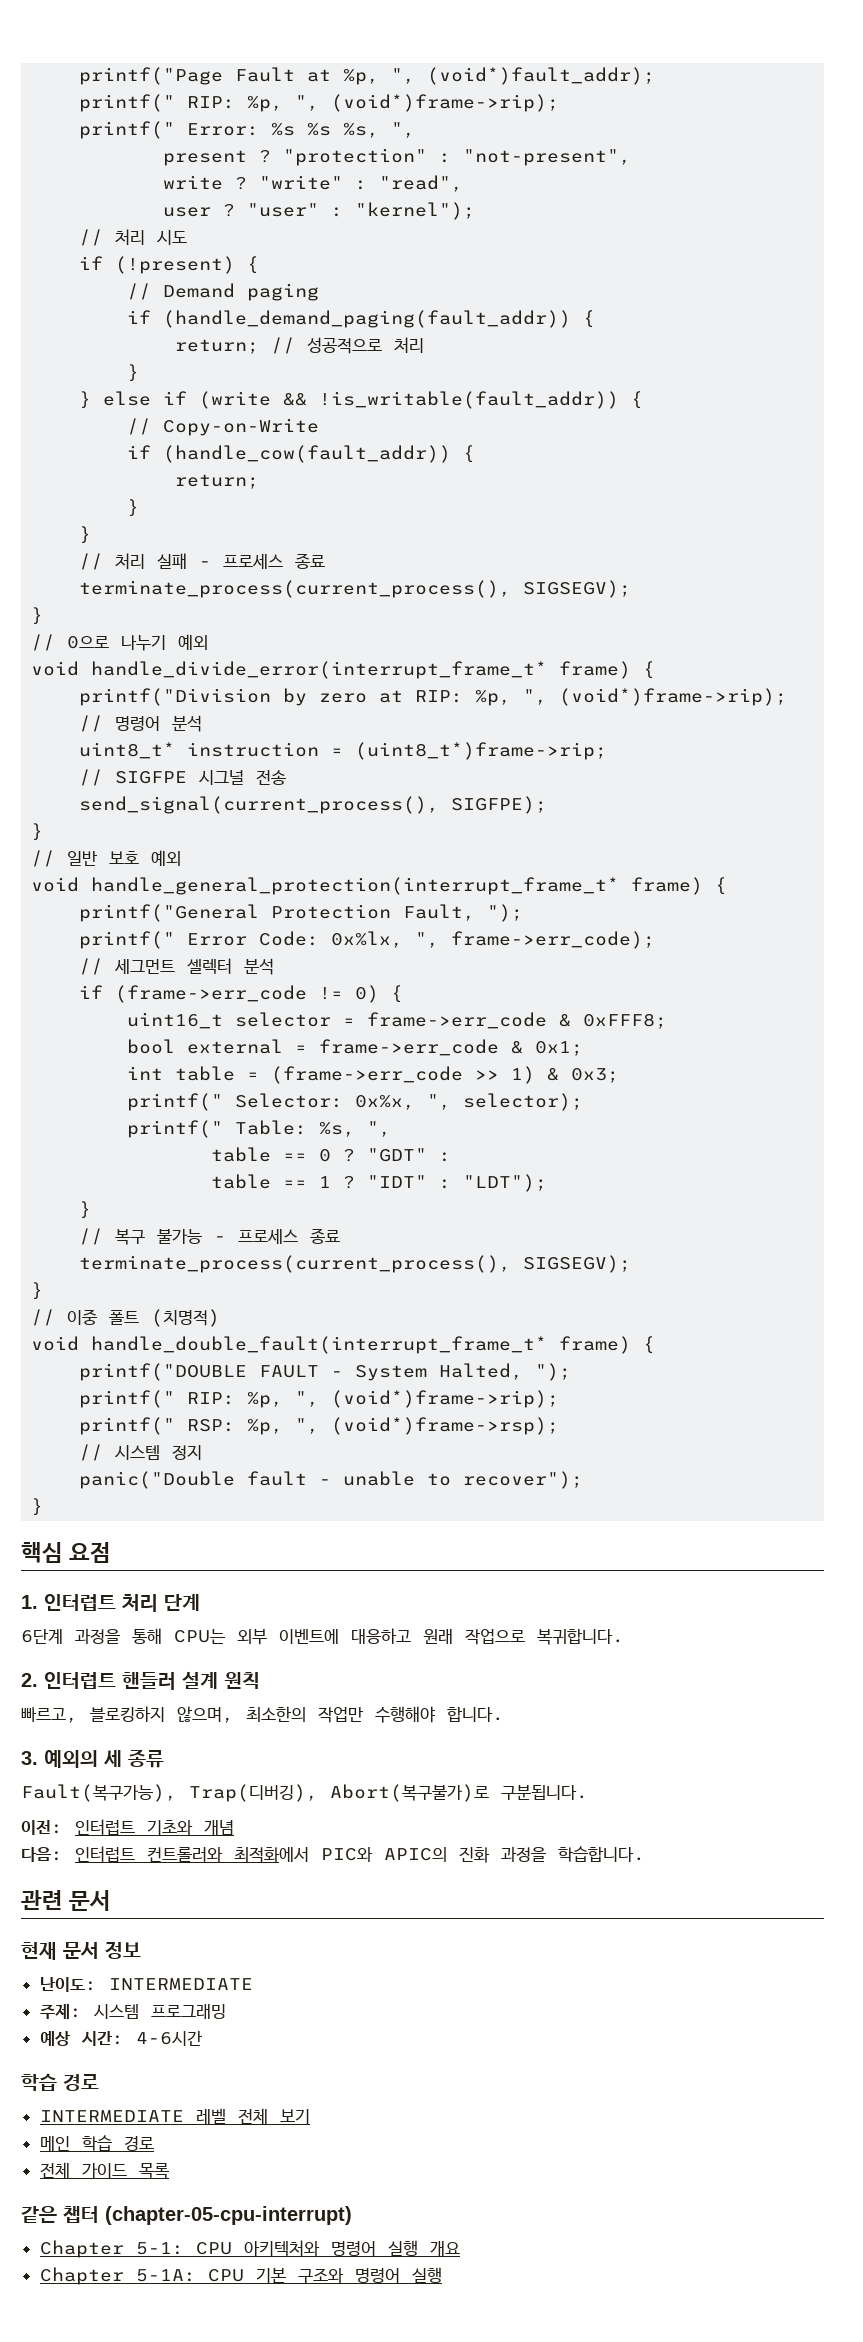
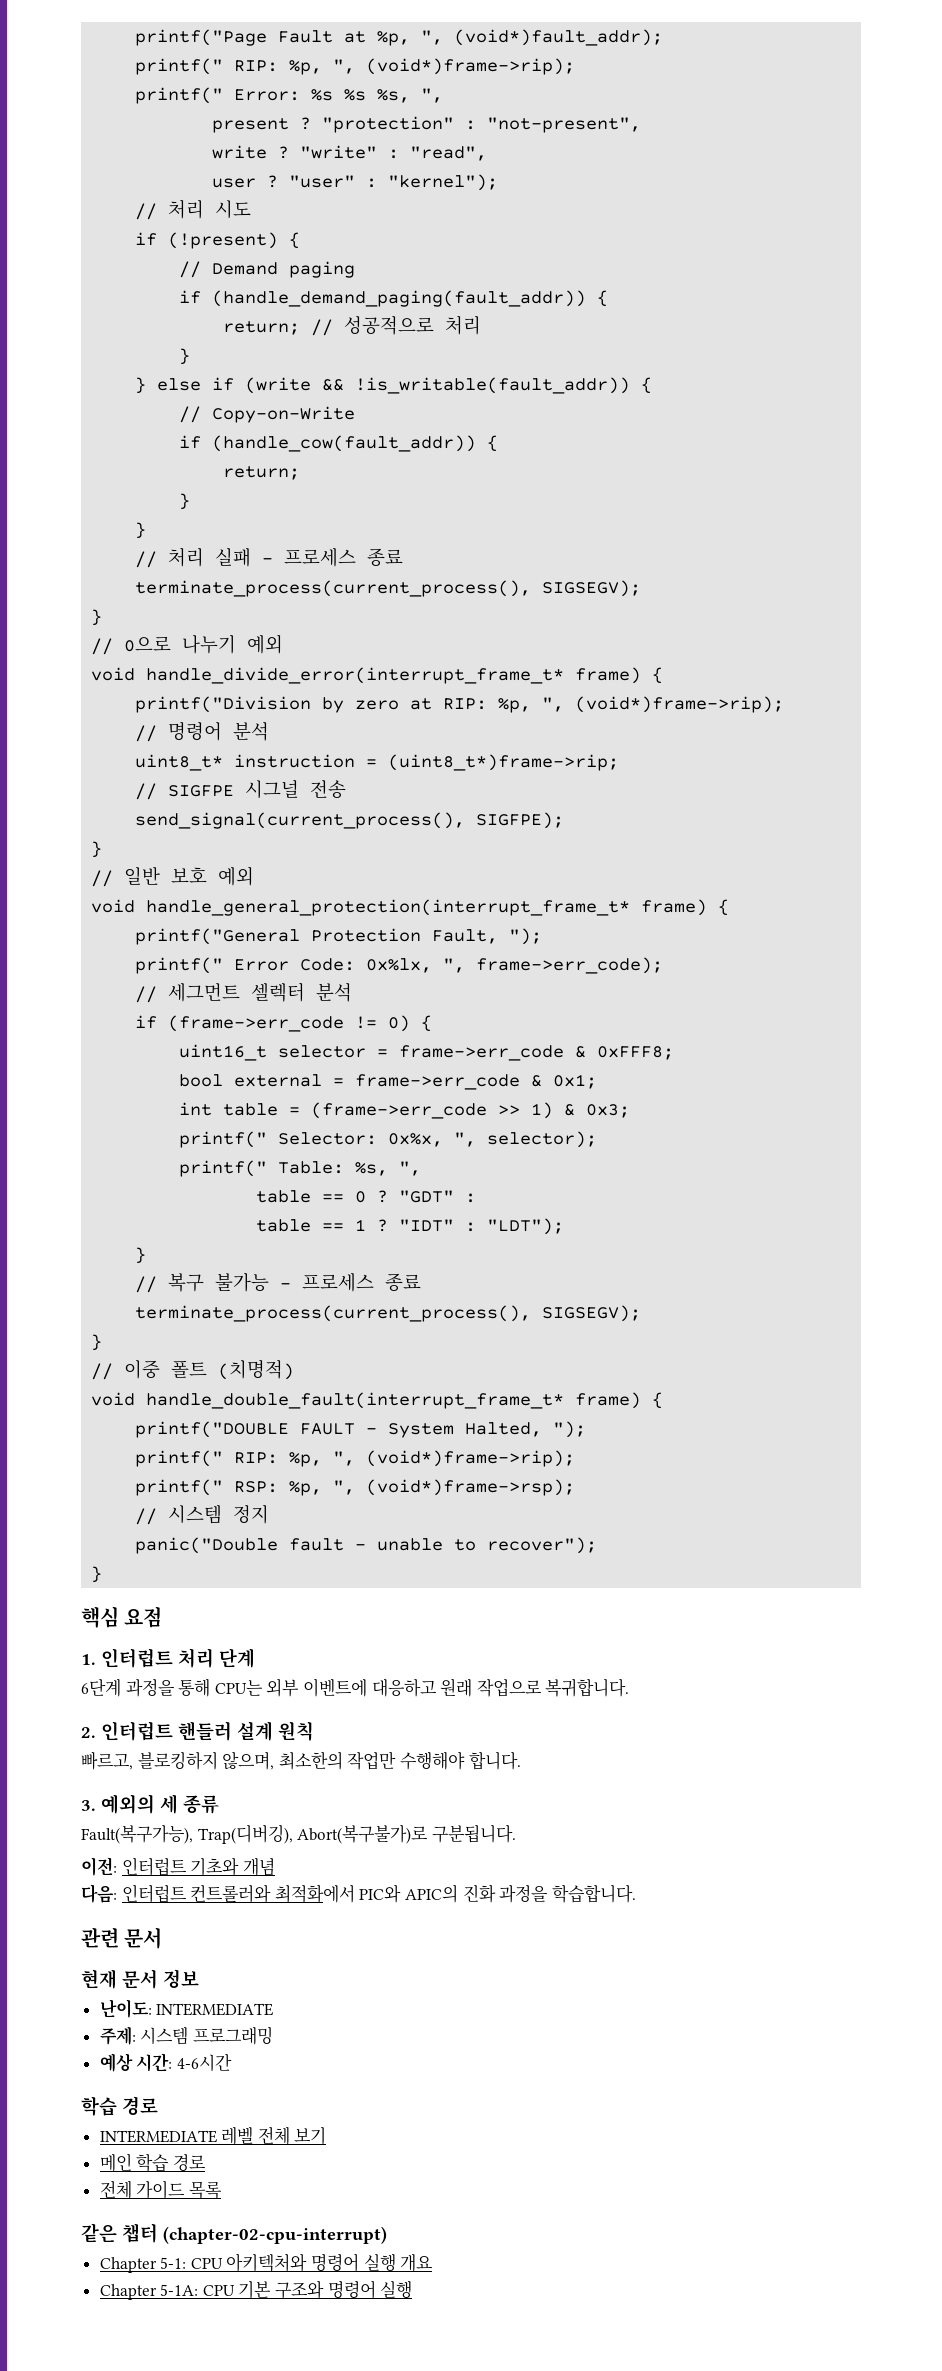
- 같은 챕터 (chapter-05-cpu-interrupt)
+ 같은 챕터 (chapter-02-cpu-interrupt)

